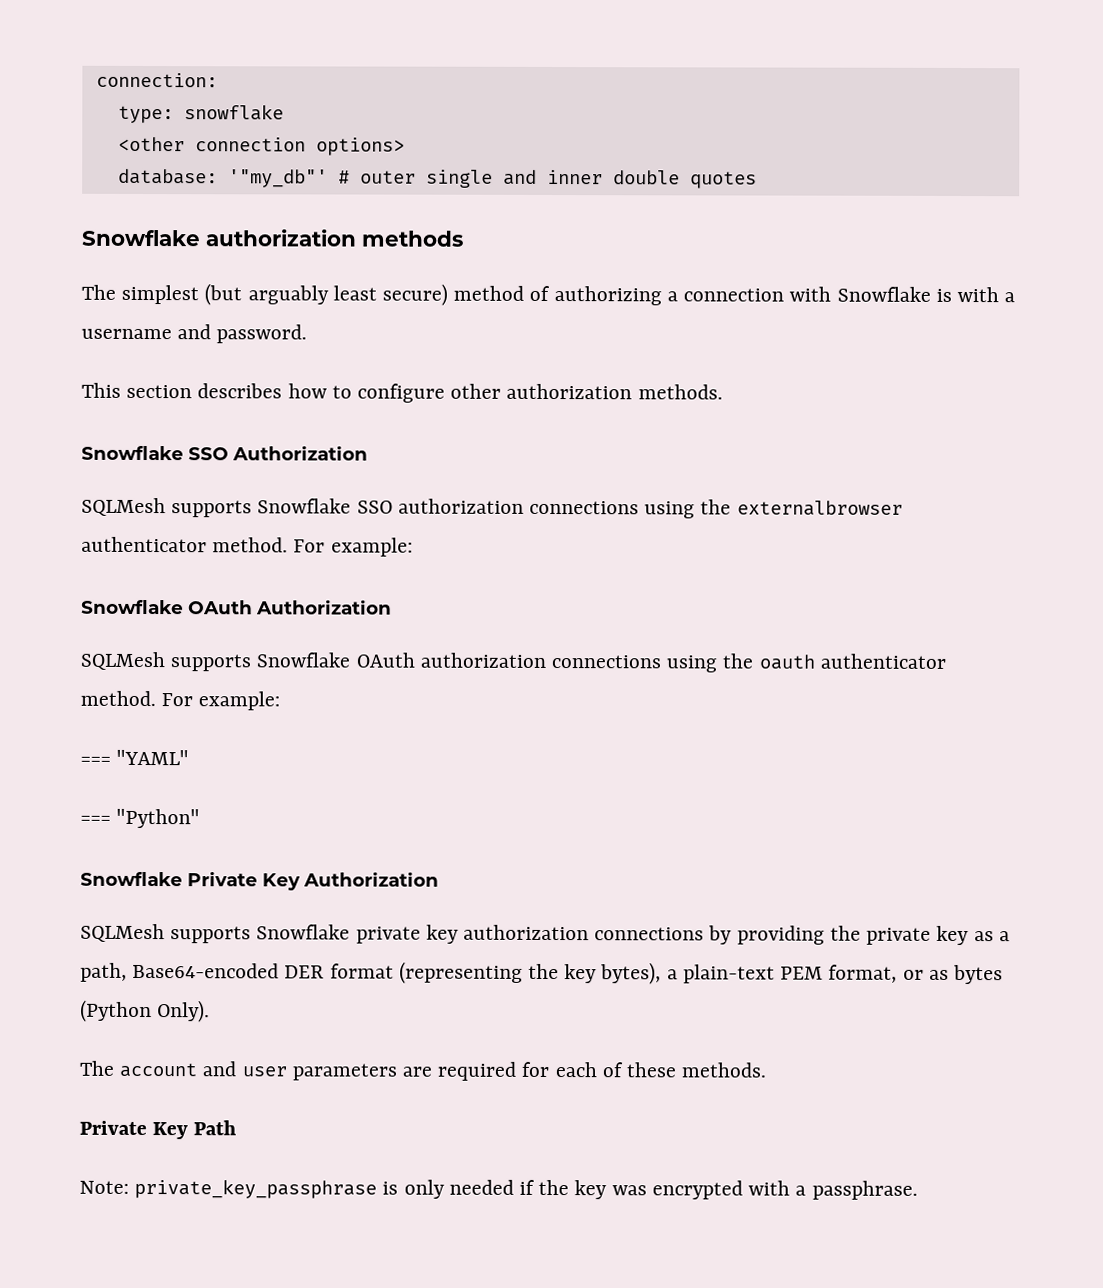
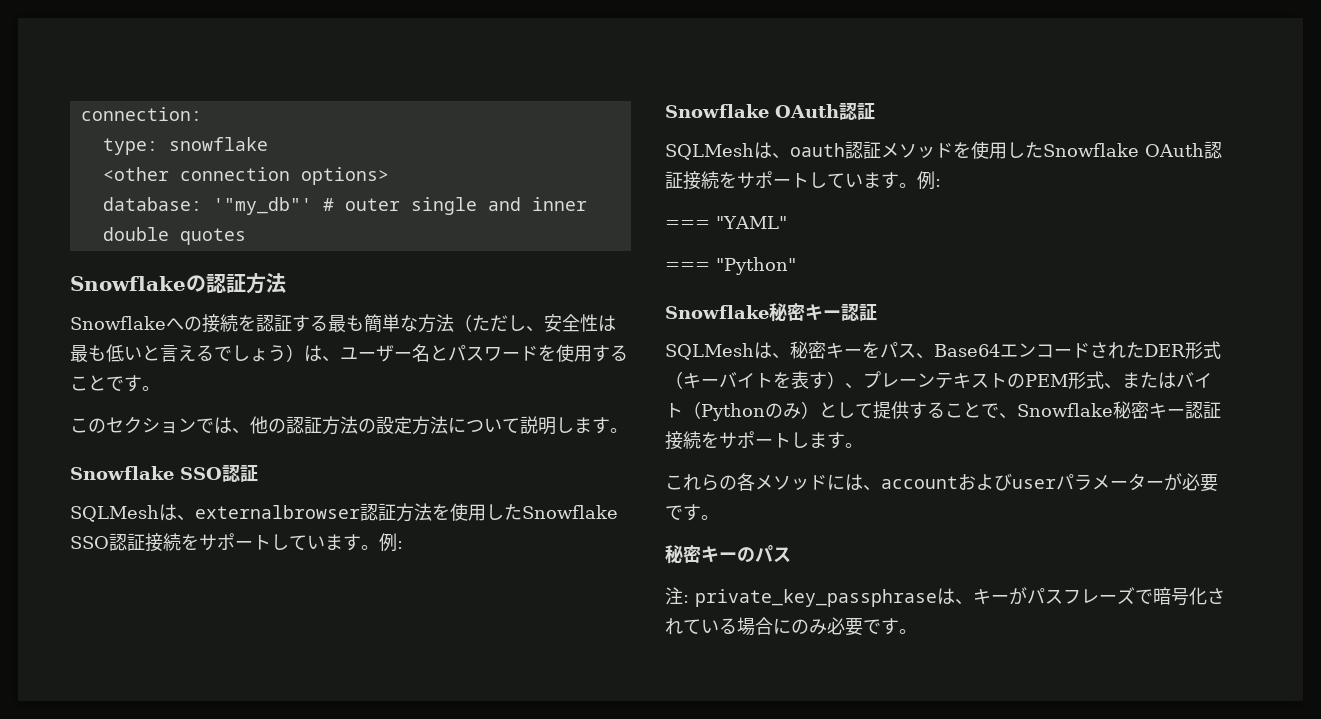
- Snowflake authorization methods
- The simplest (but arguably least secure) method of authorizing a connection with Snowflake is with a username and password.
- This section describes how to configure other authorization methods.
- Snowflake SSO Authorization
- SQLMesh supports Snowflake SSO authorization connections using the externalbrowser authenticator method. For example:
- Snowflake OAuth Authorization
- SQLMesh supports Snowflake OAuth authorization connections using the oauth authenticator method. For example:
+ Snowflakeの認証方法
+ Snowflakeへの接続を認証する最も簡単な方法（ただし、安全性は最も低いと言えるでしょう）は、ユーザー名とパスワードを使用することです。
+ このセクションでは、他の認証方法の設定方法について説明します。
+ Snowflake SSO認証
+ SQLMeshは、externalbrowser認証方法を使用したSnowflake SSO認証接続をサポートしています。例:
+ Snowflake OAuth認証
+ SQLMeshは、oauth認証メソッドを使用したSnowflake OAuth認証接続をサポートしています。例:
  === "Python"
- Snowflake Private Key Authorization
- SQLMesh supports Snowflake private key authorization connections by providing the private key as a path, Base64-encoded DER format (representing the key bytes), a plain-text PEM format, or as bytes (Python Only).
- The account and user parameters are required for each of these methods.
- Private Key Path
- Note: private_key_passphrase is only needed if the key was encrypted with a passphrase.
+ Snowflake秘密キー認証
+ SQLMeshは、秘密キーをパス、Base64エンコードされたDER形式（キーバイトを表す）、プレーンテキストのPEM形式、またはバイト（Pythonのみ）として提供することで、Snowflake秘密キー認証接続をサポートします。
+ これらの各メソッドには、accountおよびuserパラメーターが必要です。
+ 秘密キーのパス
+ 注: private_key_passphraseは、キーがパスフレーズで暗号化されている場合にのみ必要です。

